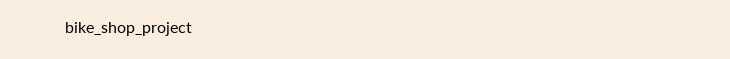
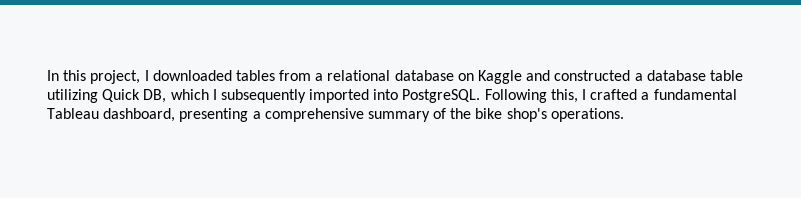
- bike_shop_project
+ In this project, I downloaded tables from a relational database on Kaggle and constructed a database table utilizing Quick DB, which I subsequently imported into PostgreSQL. Following this, I crafted a fundamental Tableau dashboard, presenting a comprehensive summary of the bike shop's operations.

